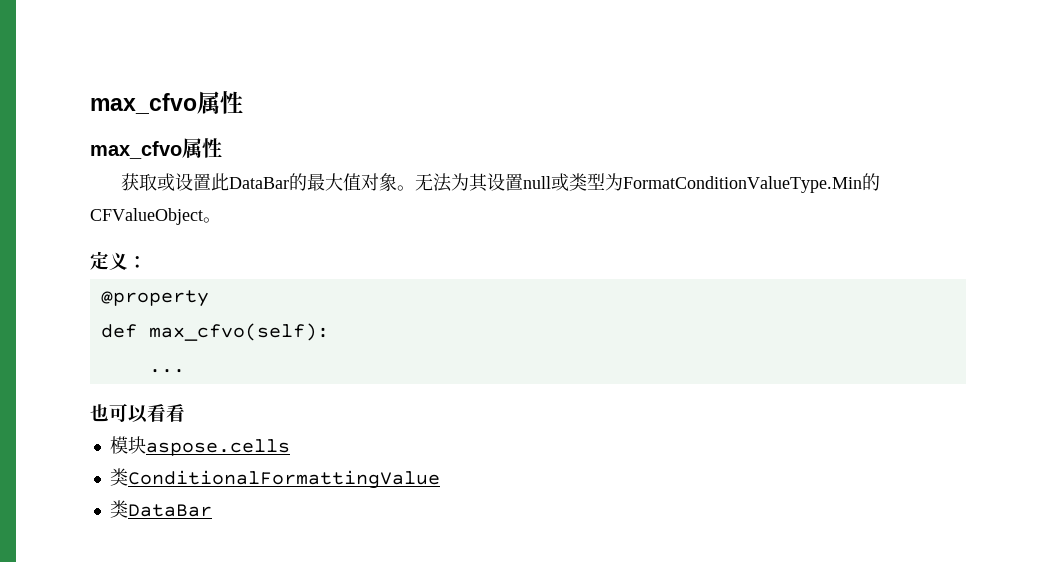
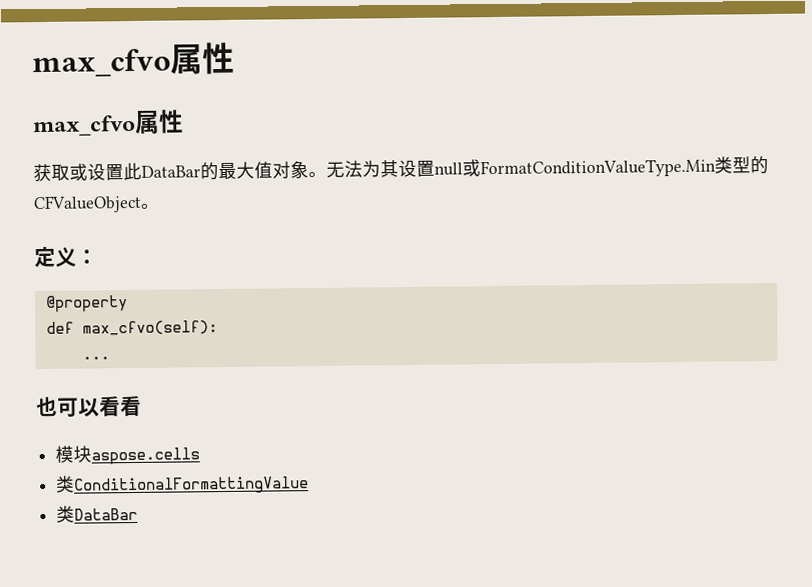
- 无法为其设置null或类型为FormatConditionValueType.Min的CFValueObject。
+ 无法为其设置null或FormatConditionValueType.Min类型的CFValueObject。

